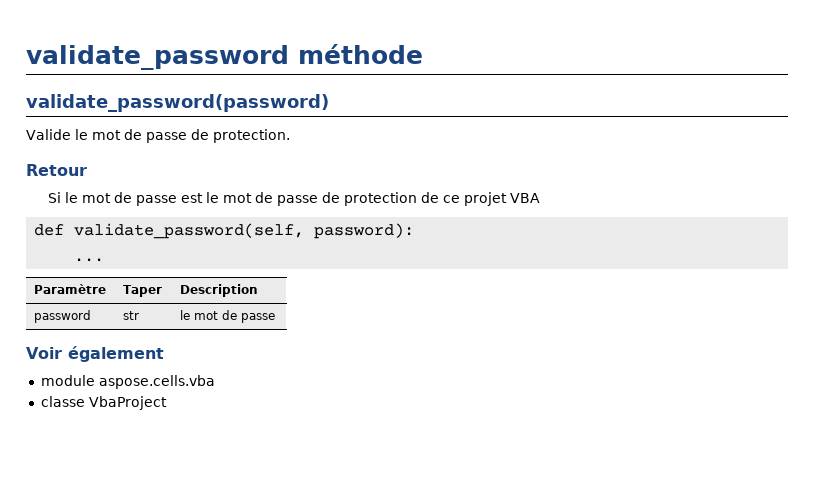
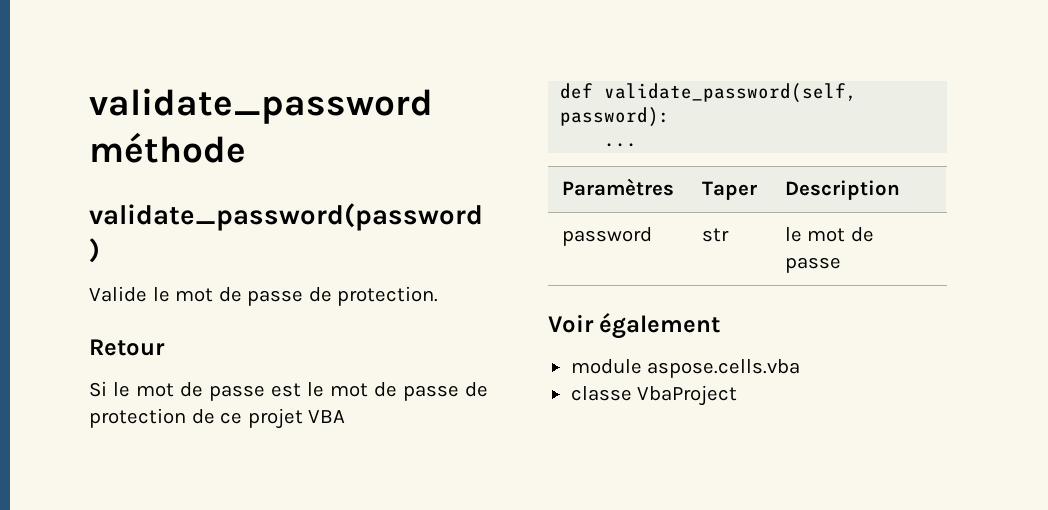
- Paramètre | Taper | Description
+ Paramètres | Taper | Description

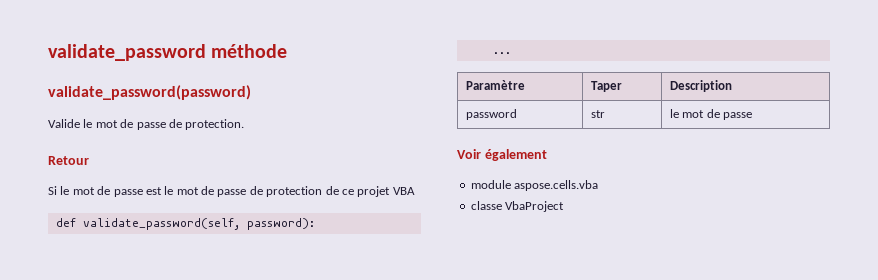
- Paramètres | Taper | Description
+ Paramètre | Taper | Description

